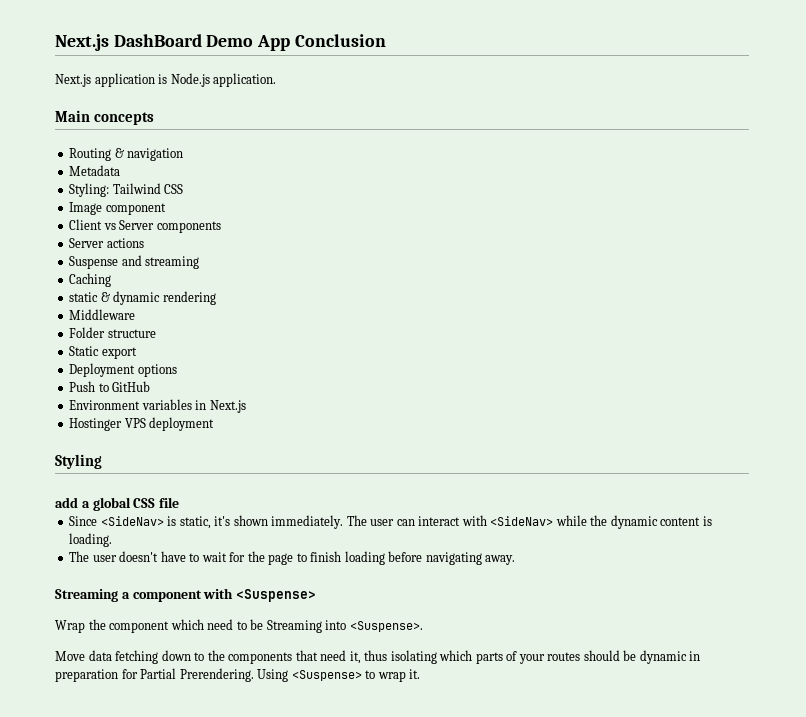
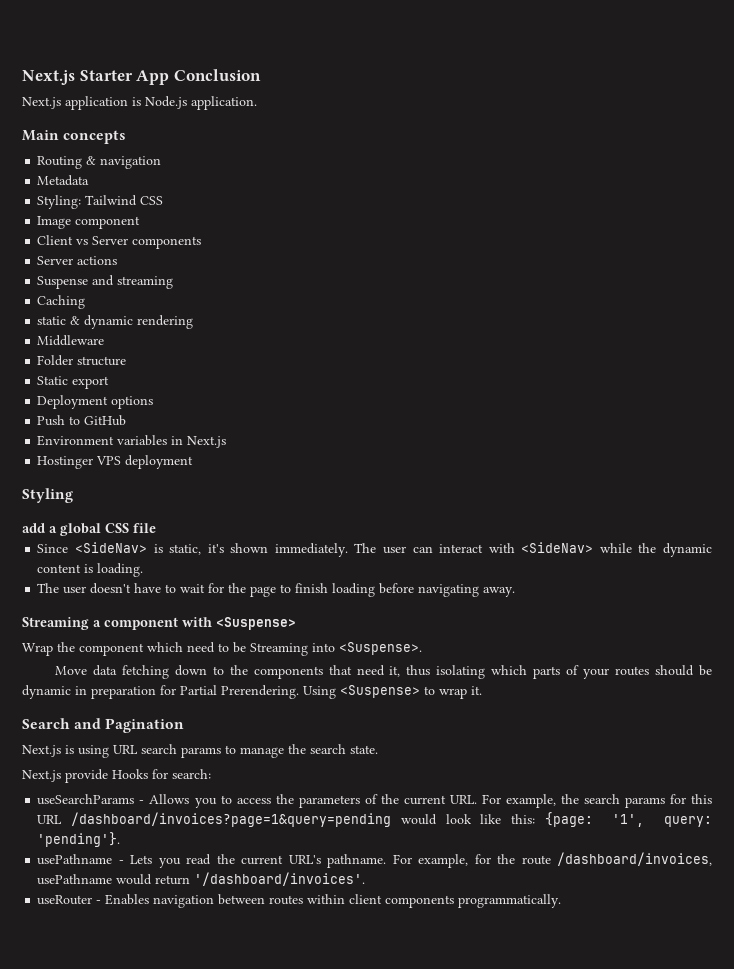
- Next.js DashBoard Demo App Conclusion
+ Next.js Starter App Conclusion
+ Search and Pagination
+ Next.js is using URL search params to manage the search state.
+ Next.js provide Hooks for search:
+ useSearchParams - Allows you to access the parameters of the current URL. For example, the search params for this URL /dashboard/invoices?page=1&query=pending would look like this: {page: '1', query: 'pending'}.
+ usePathname - Lets you read the current URL's pathname. For example, for the route /dashboard/invoices, usePathname would return '/dashboard/invoices'.
+ useRouter - Enables navigation between routes within client components programmatically.

